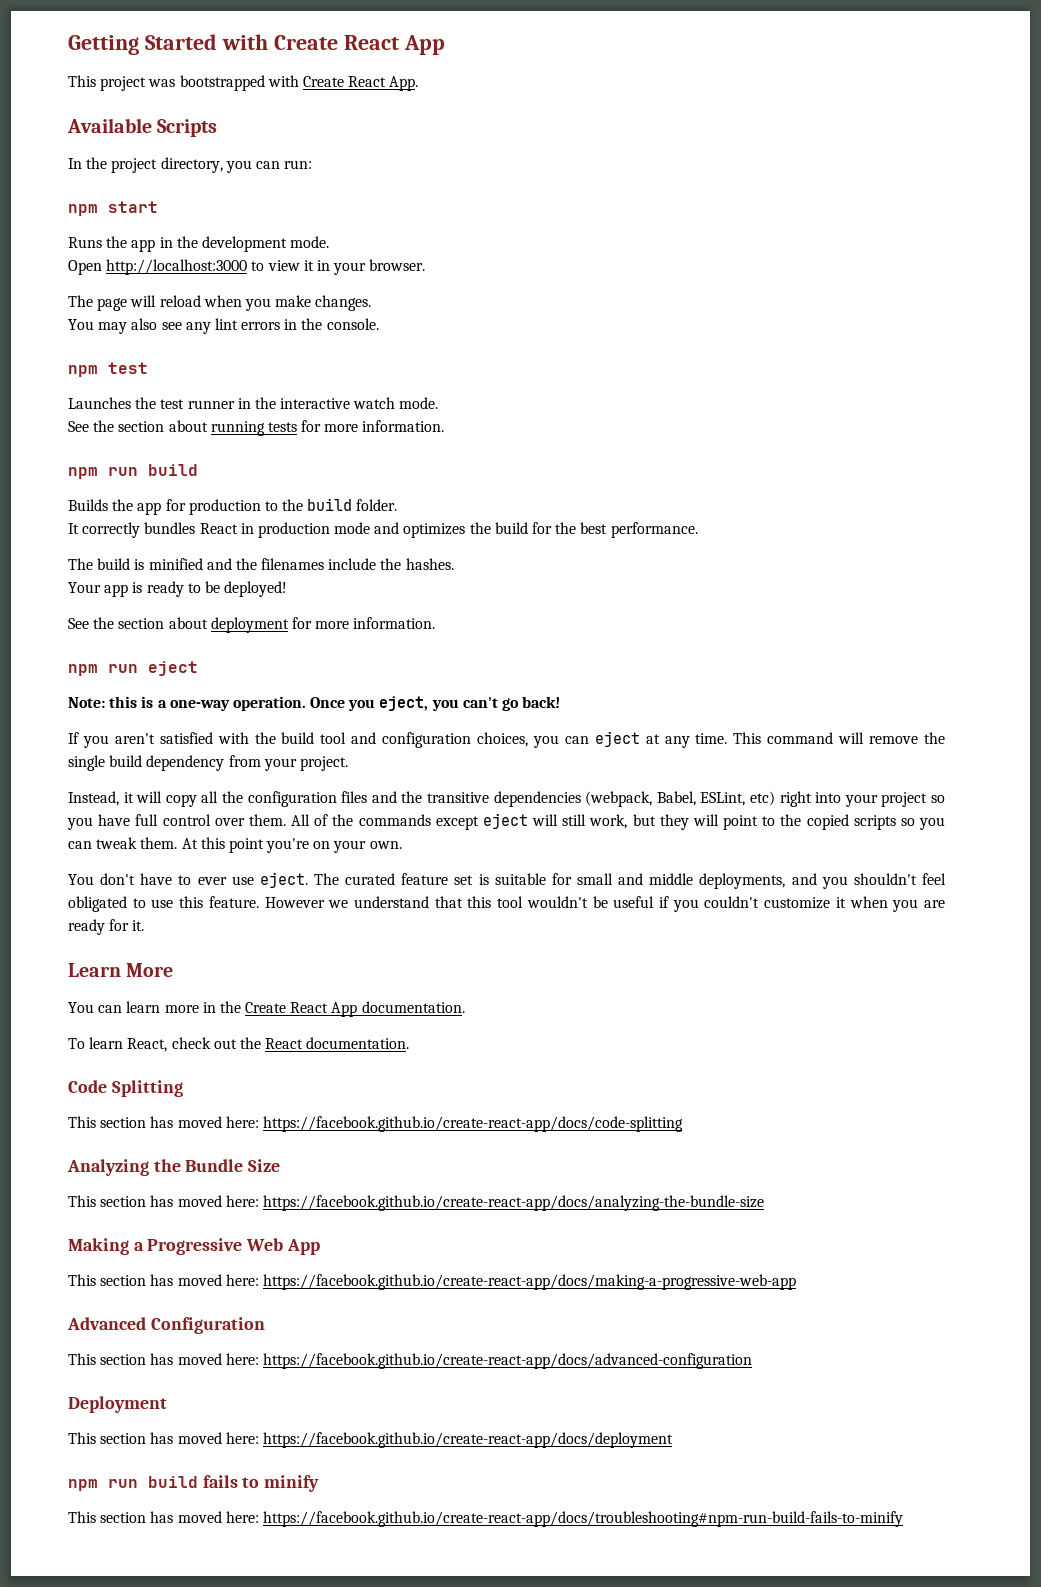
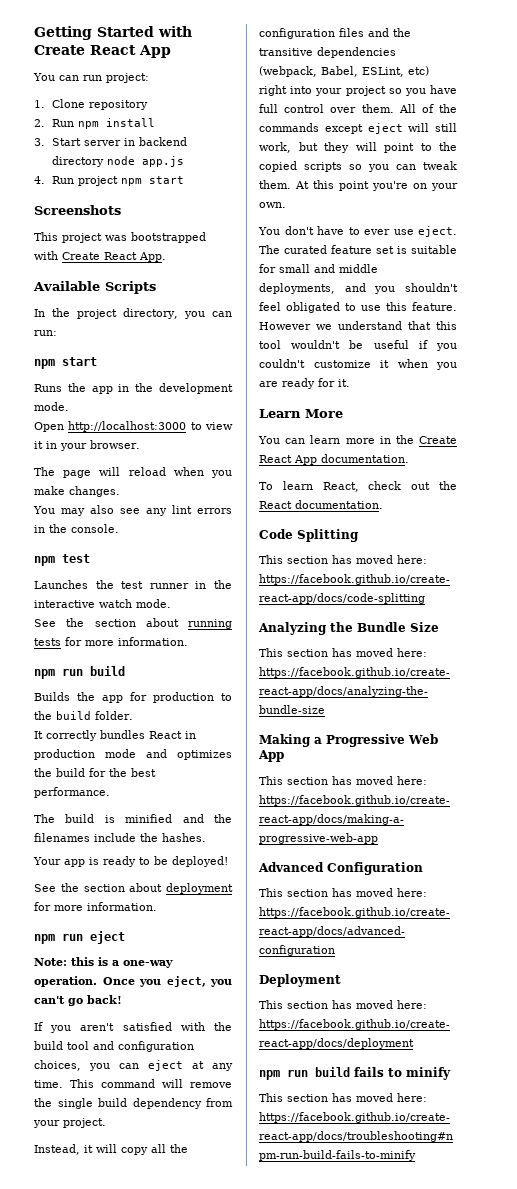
+ You can run project:
+ 1. Clone repository
+ 2. Run npm install
+ 3. Start server in backend directory node app.js
+ 4. Run project npm start
+ Screenshots

